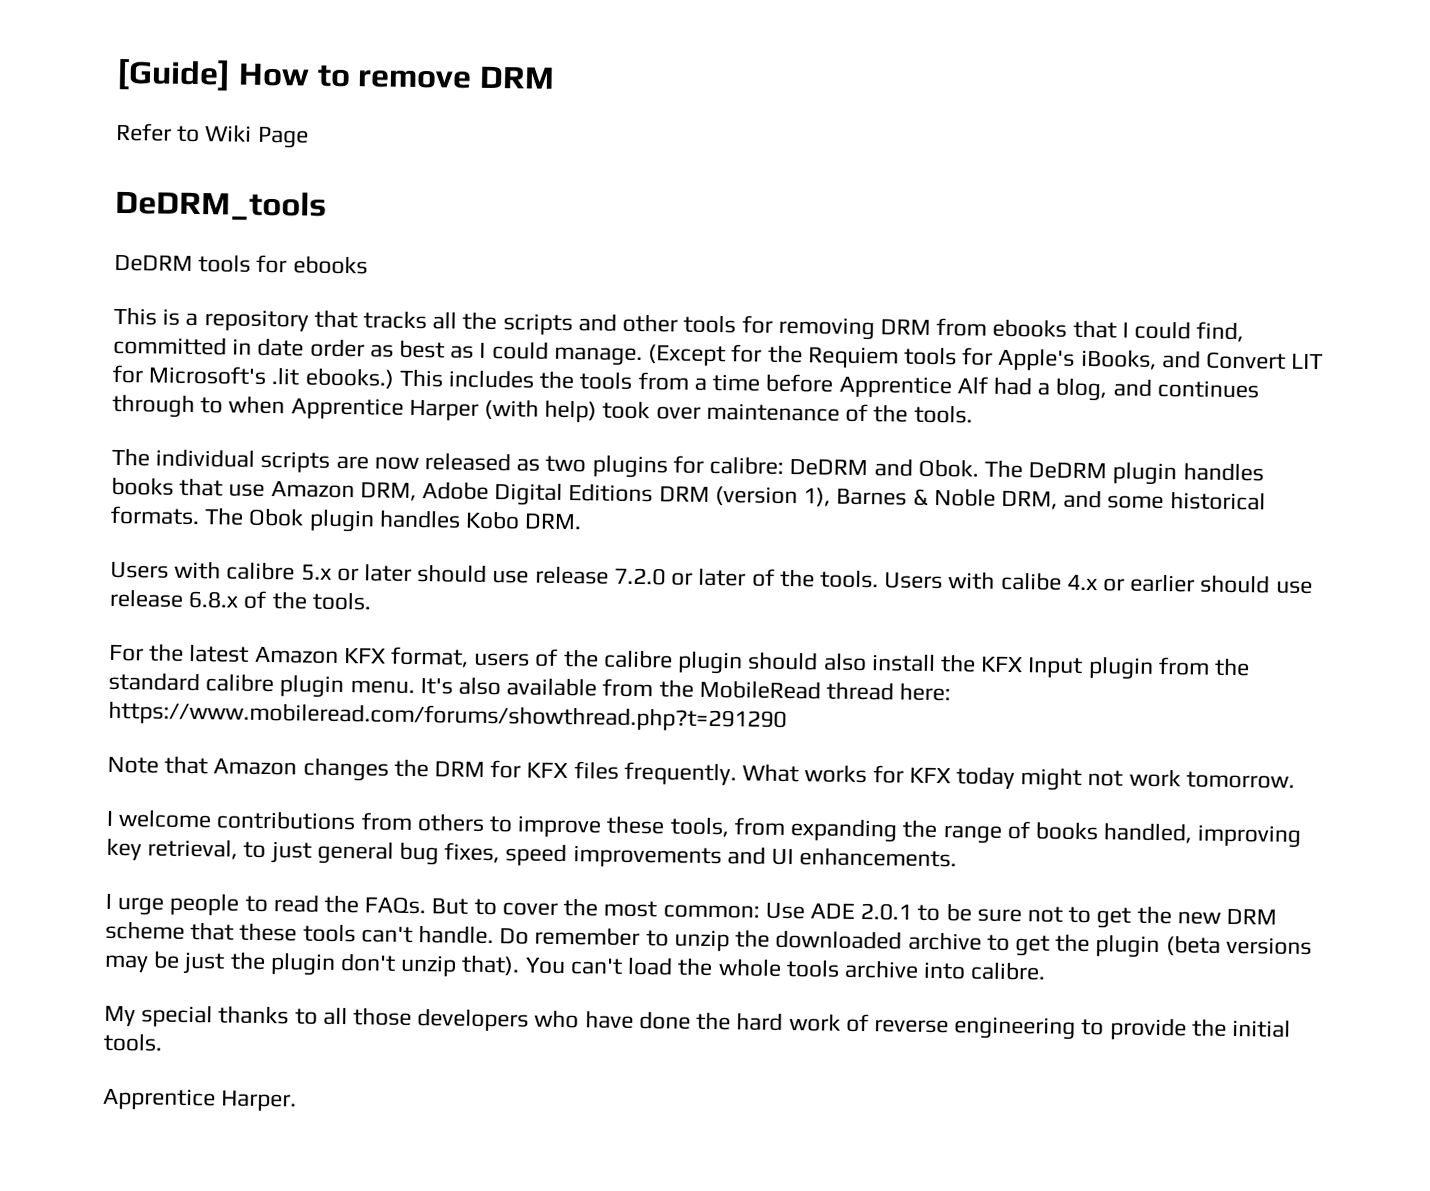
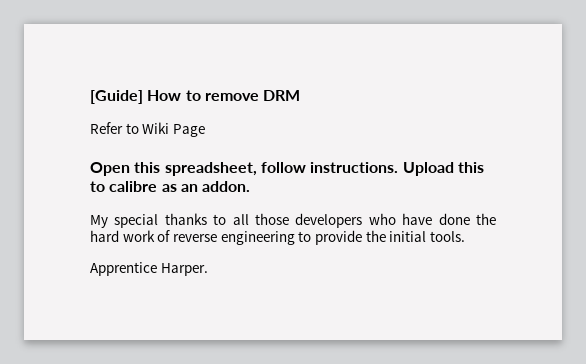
- DeDRM_tools
- DeDRM tools for ebooks
- This is a repository that tracks all the scripts and other tools for removing DRM from ebooks that I could find, committed in date order as best as I could manage. (Except for the Requiem tools for Apple's iBooks, and Convert LIT for Microsoft's .lit ebooks.) This includes the tools from a time before Apprentice Alf had a blog, and continues through to when Apprentice Harper (with help) took over maintenance of the tools.
- The individual scripts are now released as two plugins for calibre: DeDRM and Obok. The DeDRM plugin handles books that use Amazon DRM, Adobe Digital Editions DRM (version 1), Barnes & Noble DRM, and some historical formats. The Obok plugin handles Kobo DRM.
- Users with calibre 5.x or later should use release 7.2.0 or later of the tools. Users with calibe 4.x or earlier should use release 6.8.x of the tools.
- For the latest Amazon KFX format, users of the calibre plugin should also install the KFX Input plugin from the standard calibre plugin menu. It's also available from the MobileRead thread here: https://www.mobileread.com/forums/showthread.php?t=291290
- Note that Amazon changes the DRM for KFX files frequently. What works for KFX today might not work tomorrow.
- I welcome contributions from others to improve these tools, from expanding the range of books handled, improving key retrieval, to just general bug fixes, speed improvements and UI enhancements.
- I urge people to read the FAQs. But to cover the most common: Use ADE 2.0.1 to be sure not to get the new DRM scheme that these tools can't handle. Do remember to unzip the downloaded archive to get the plugin (beta versions may be just the plugin don't unzip that). You can't load the whole tools archive into calibre.
+ Open this spreadsheet, follow instructions. Upload this to calibre as an addon.

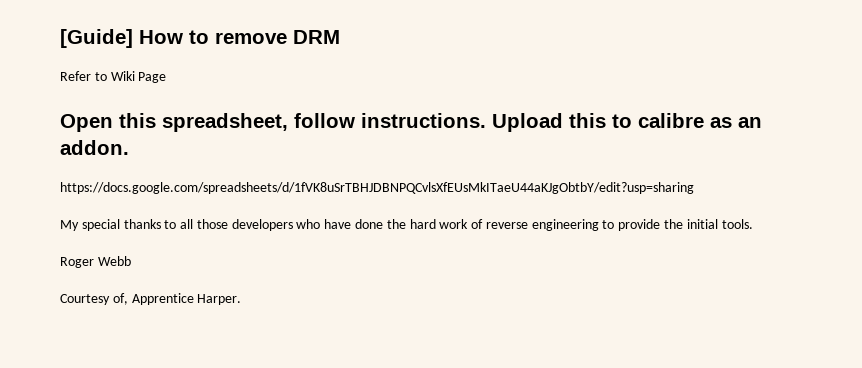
+ https://docs.google.com/spreadsheets/d/1fVK8uSrTBHJDBNPQCvlsXfEUsMkITaeU44aKJgObtbY/edit?usp=sharing
- Apprentice Harper.
+ Roger Webb
+ Courtesy of, Apprentice Harper.

